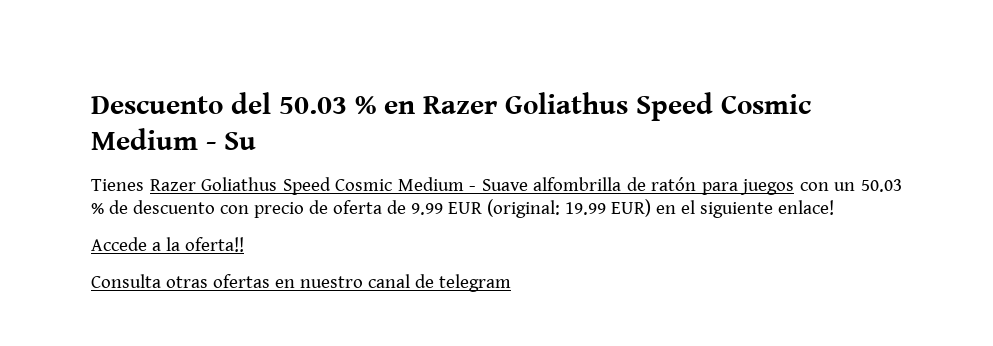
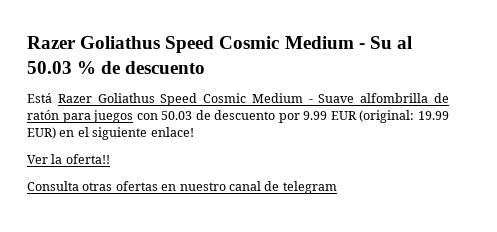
- Descuento del 50.03 % en Razer Goliathus Speed Cosmic Medium - Su
- Tienes Razer Goliathus Speed Cosmic Medium - Suave alfombrilla de ratón para juegos con un 50.03 % de descuento con precio de oferta de 9.99 EUR (original: 19.99 EUR) en el siguiente enlace!
+ Razer Goliathus Speed Cosmic Medium - Su al 50.03 % de descuento
+ Está Razer Goliathus Speed Cosmic Medium - Suave alfombrilla de ratón para juegos con 50.03 de descuento por 9.99 EUR (original: 19.99 EUR) en el siguiente enlace!
- Accede a la oferta!!
+ Ver la oferta!!

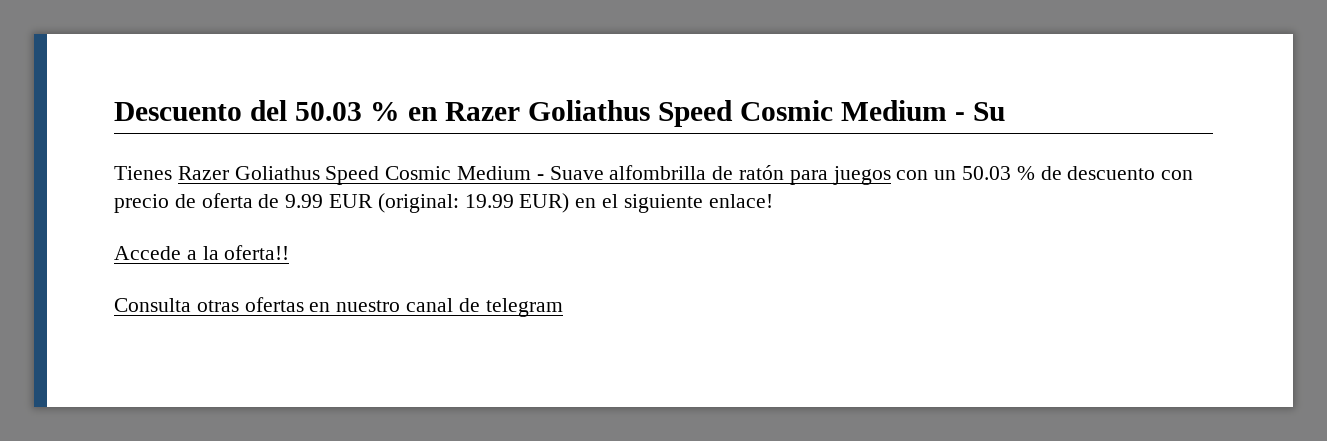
- Razer Goliathus Speed Cosmic Medium - Su al 50.03 % de descuento
- Está Razer Goliathus Speed Cosmic Medium - Suave alfombrilla de ratón para juegos con 50.03 de descuento por 9.99 EUR (original: 19.99 EUR) en el siguiente enlace!
+ Descuento del 50.03 % en Razer Goliathus Speed Cosmic Medium - Su
+ Tienes Razer Goliathus Speed Cosmic Medium - Suave alfombrilla de ratón para juegos con un 50.03 % de descuento con precio de oferta de 9.99 EUR (original: 19.99 EUR) en el siguiente enlace!
- Ver la oferta!!
+ Accede a la oferta!!

